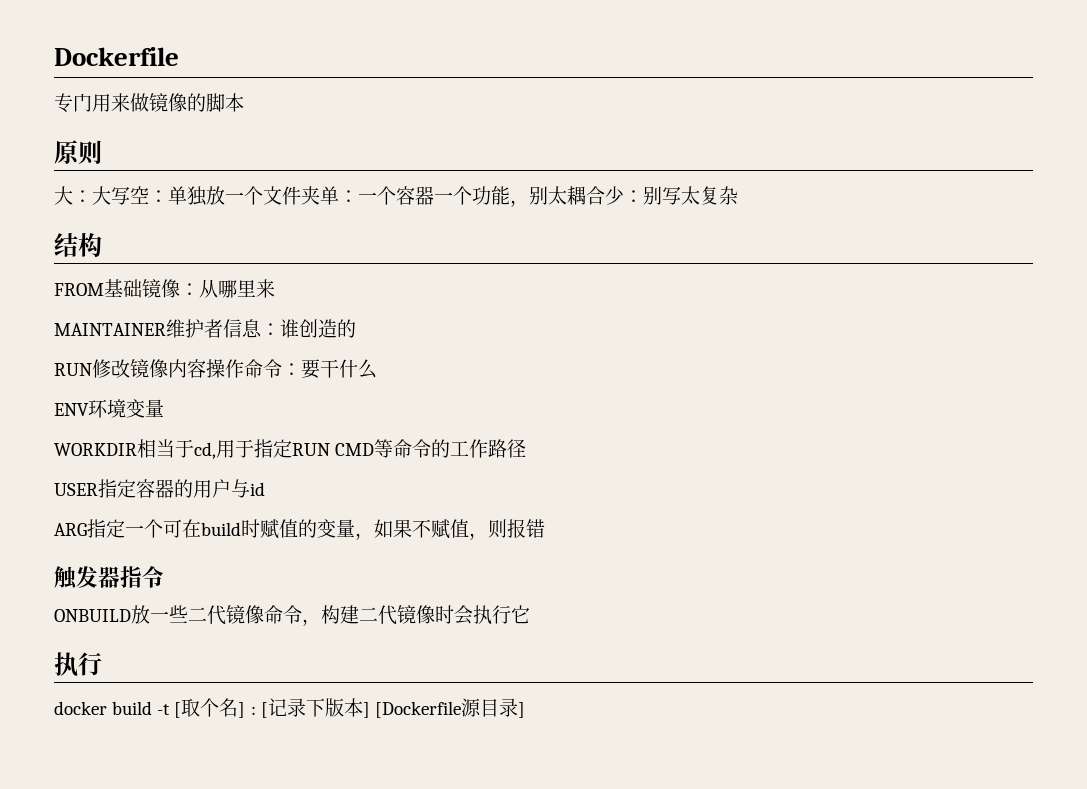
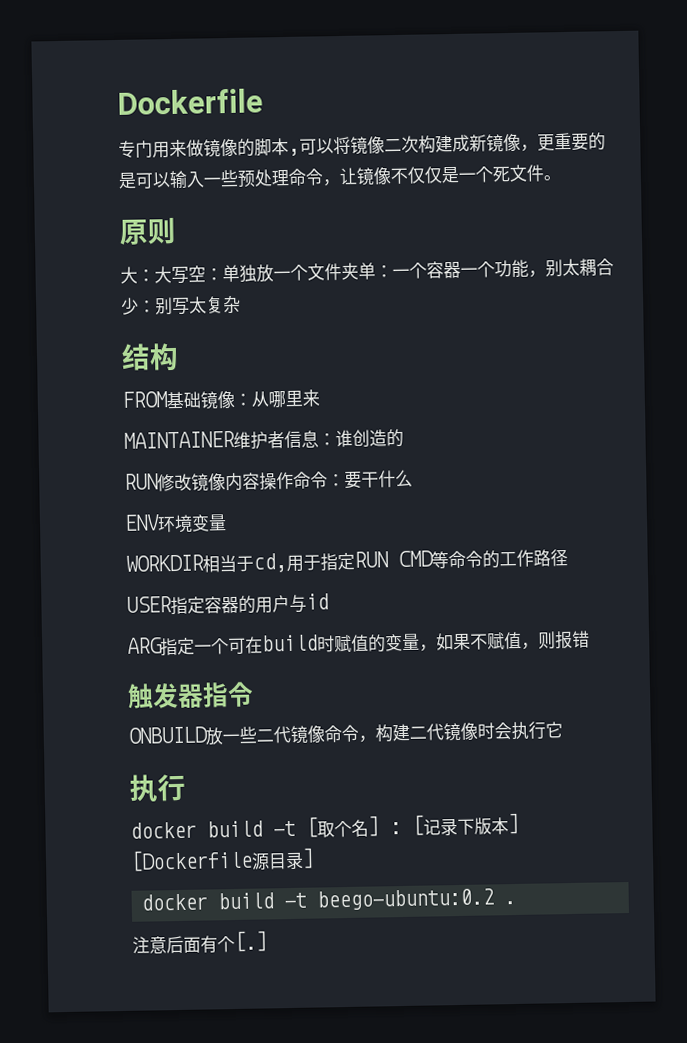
- 专门用来做镜像的脚本
+ 专门用来做镜像的脚本,可以将镜像二次构建成新镜像，更重要的是可以输入一些预处理命令，让镜像不仅仅是一个死文件。
+ docker build -t beego-ubuntu:0.2 .
+ 注意后面有个[.]

